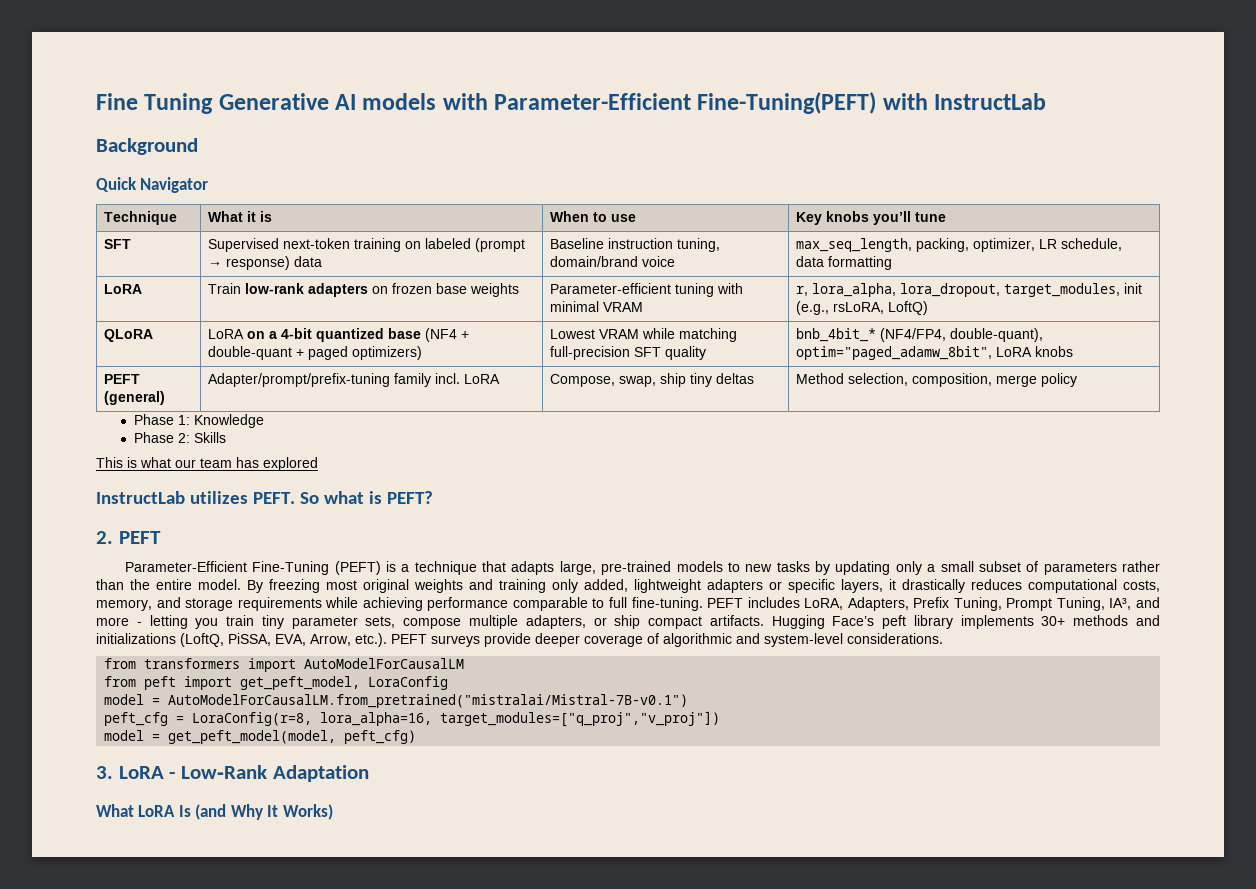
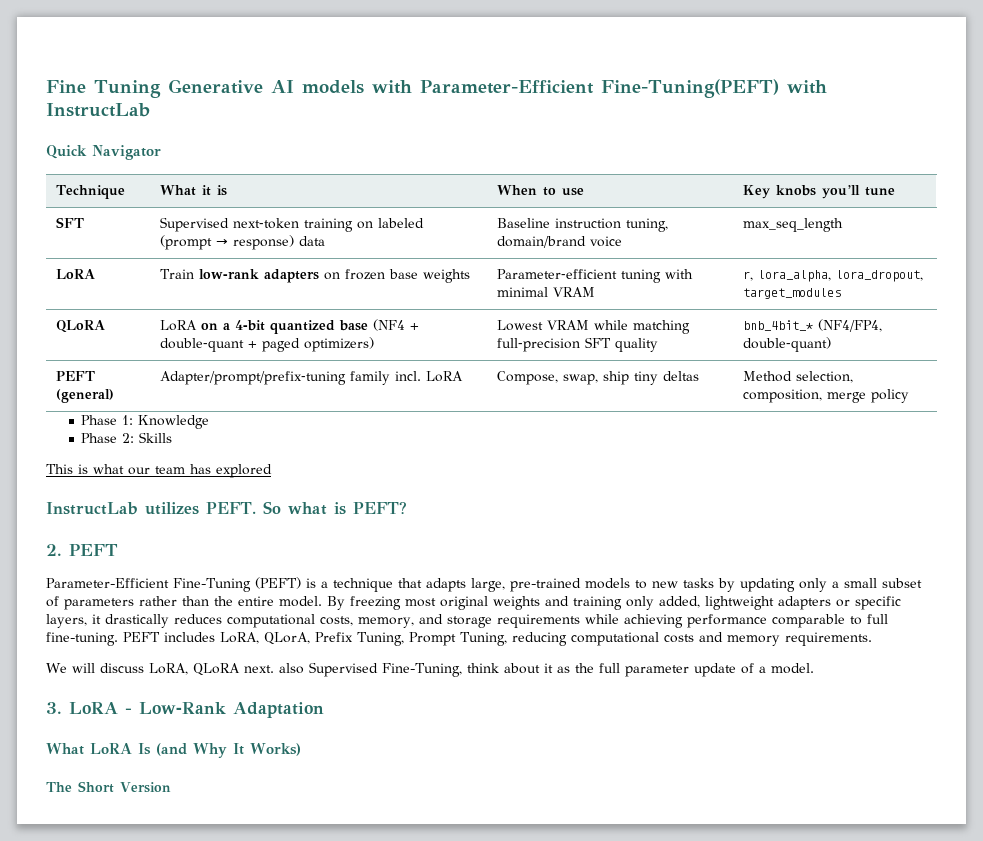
- Background
- SFT | Supervised next‑token training on labeled (prompt → response) data | Baseline instruction tuning, domain/brand voice | max_seq_length, packing, optimizer, LR schedule, data formatting
+ SFT | Supervised next‑token training on labeled (prompt → response) data | Baseline instruction tuning, domain/brand voice | max_seq_length
- LoRA | Train low‑rank adapters on frozen base weights | Parameter‑efficient tuning with minimal VRAM | r, lora_alpha, lora_dropout, target_modules, init (e.g., rsLoRA, LoftQ)
+ LoRA | Train low‑rank adapters on frozen base weights | Parameter‑efficient tuning with minimal VRAM | r, lora_alpha, lora_dropout, target_modules
- QLoRA | LoRA on a 4‑bit quantized base (NF4 + double‑quant + paged optimizers) | Lowest VRAM while matching full‑precision SFT quality | bnb_4bit_* (NF4/FP4, double‑quant), optim="paged_adamw_8bit", LoRA knobs
+ QLoRA | LoRA on a 4‑bit quantized base (NF4 + double‑quant + paged optimizers) | Lowest VRAM while matching full‑precision SFT quality | bnb_4bit_* (NF4/FP4, double‑quant)
- PEFT includes LoRA, Adapters, Prefix Tuning, Prompt Tuning, IA³, and more - letting you train tiny parameter sets, compose multiple adapters, or ship compact artifacts. Hugging Face’s peft library implements 30+ methods and initializations (LoftQ, PiSSA, EVA, Arrow, etc.). PEFT surveys provide deeper coverage of algorithmic and system‑level considerations.
- from transformers import AutoModelForCausalLM
- from peft import get_peft_model, LoraConfig
- model = AutoModelForCausalLM.from_pretrained("mistralai/Mistral-7B-v0.1")
- peft_cfg = LoraConfig(r=8, lora_alpha=16, target_modules=["q_proj","v_proj"])
- model = get_peft_model(model, peft_cfg)
+ PEFT includes LoRA, QLorA, Prefix Tuning, Prompt Tuning, reducing computational costs and memory requirements.
+ We will discuss LoRA, QLoRA next. also Supervised Fine-Tuning, think about it as the full parameter update of a model.
+ The Short Version

